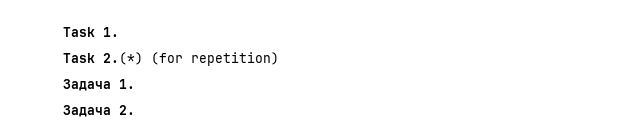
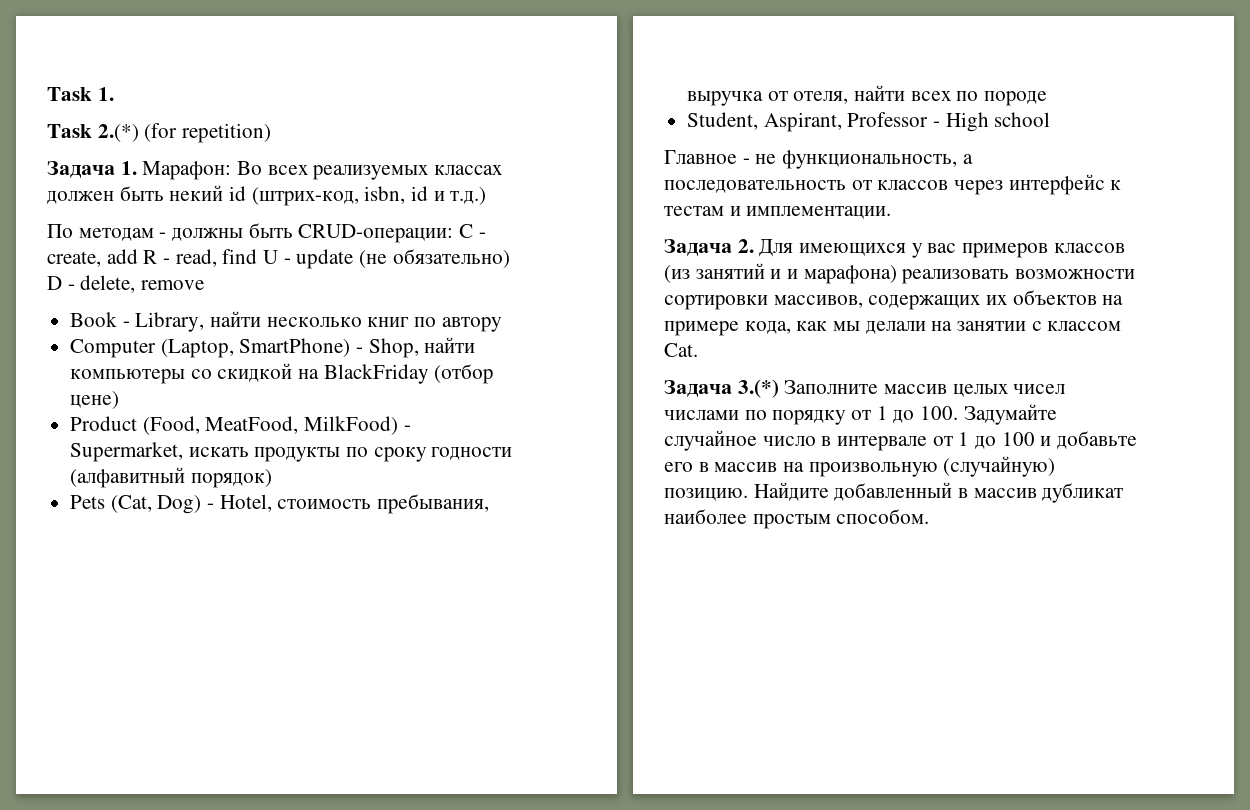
- Задача 1.
- Задача 2.
+ Задача 1. Марафон: Во всех реализуемых класcах должен быть некий id (штрих-код, isbn, id и т.д.)
+ По методам - должны быть CRUD-операции: С - create, add R - read, find U - update (не обязательно) D - delete, remove
+ Book - Library, найти несколько книг по автору
+ Computer (Laptop, SmartPhone) - Shop, найти компьютеры со скидкой на BlackFriday (отбор цене)
+ Product (Food, MeatFood, MilkFood) - Supermarket, искать продукты по сроку годности (алфавитный порядок)
+ Pets (Cat, Dog) - Hotel, стоимость пребывания, выручка от отеля, найти всех по породе
+ Student, Aspirant, Professor - High school
+ Главное - не функциональность, а последовательность от классов через интерфейс к тестам и имплементации.
+ Задача 2. Для имеющихся у вас примеров классов (из занятий и и марафона) реализовать возможности сортировки массивов, содержащих их объектов на примере кода, как мы делали на занятии с классом Cat.
+ Задача 3.(*) Заполните массив целых чисел числами по порядку от 1 до 100. Задумайте случайное число в интервале от 1 до 100 и добавьте его в массив на произвольную (случайную) позицию. Найдите добавленный в массив дубликат наиболее простым способом.

